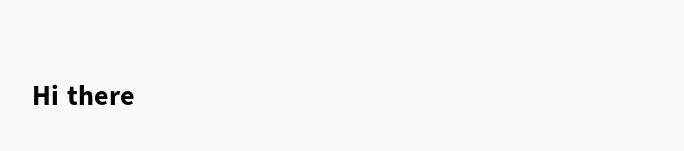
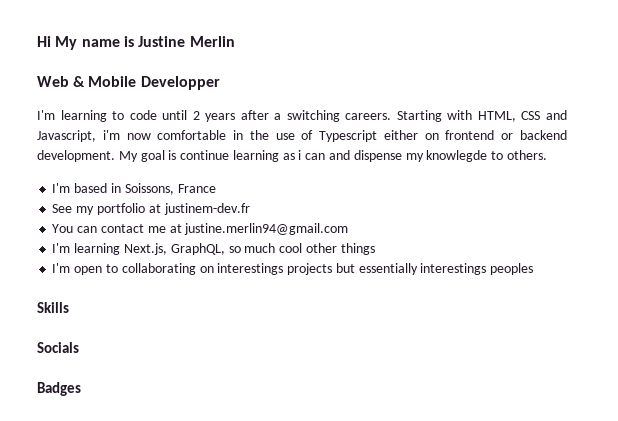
- Hi there
+ Hi My name is Justine Merlin
+ Web & Mobile Developper
+ I'm learning to code until 2 years after a switching careers. Starting with HTML, CSS and Javascript, i'm now comfortable in the use of Typescript either on frontend or backend development. My goal is continue learning as i can and dispense my knowlegde to others.
+ I'm based in Soissons, France
+ See my portfolio at justinem-dev.fr
+ You can contact me at justine.merlin94@gmail.com
+ I'm learning Next.js, GraphQL, so much cool other things
+ I'm open to collaborating on interestings projects but essentially interestings peoples
+ Skills
+ Socials
+ Badges

